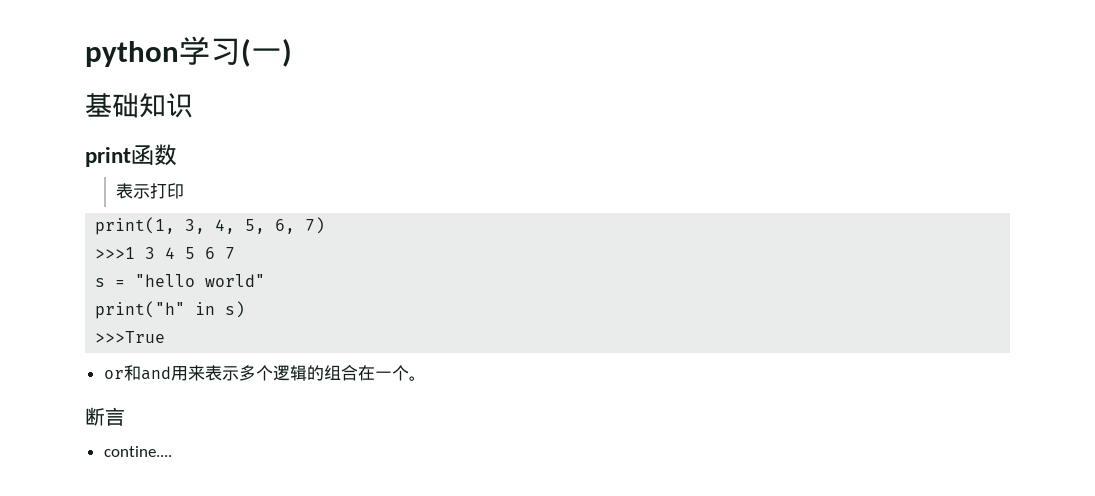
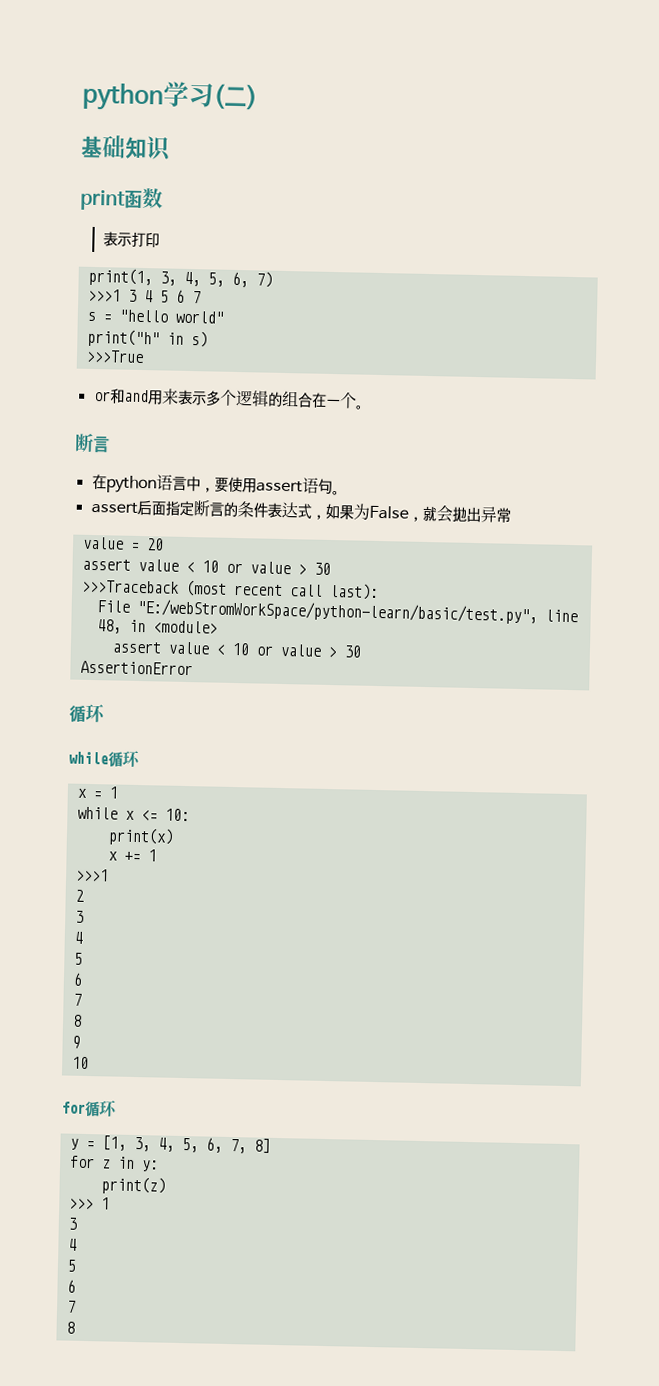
- python学习(一)
+ python学习(二)
- contine....
+ 在python语言中，要使用assert语句。
+ assert后面指定断言的条件表达式，如果为False，就会抛出异常
+ value = 20
+ assert value < 10 or value > 30
+ >>>Traceback (most recent call last):
+ File "E:/webStromWorkSpace/python-learn/basic/test.py", line 48, in <module>
+ assert value < 10 or value > 30
+ AssertionError
+ 循环
+ while循环
+ x = 1
+ while x <= 10:
+ print(x)
+ x += 1
+ >>>1
+ 2
+ 3
+ 4
+ 5
+ 6
+ 7
+ 8
+ 9
+ 10
+ for循环
+ y = [1, 3, 4, 5, 6, 7, 8]
+ for z in y:
+ print(z)
+ >>> 1
+ 3
+ 4
+ 5
+ 6
+ 7
+ 8

